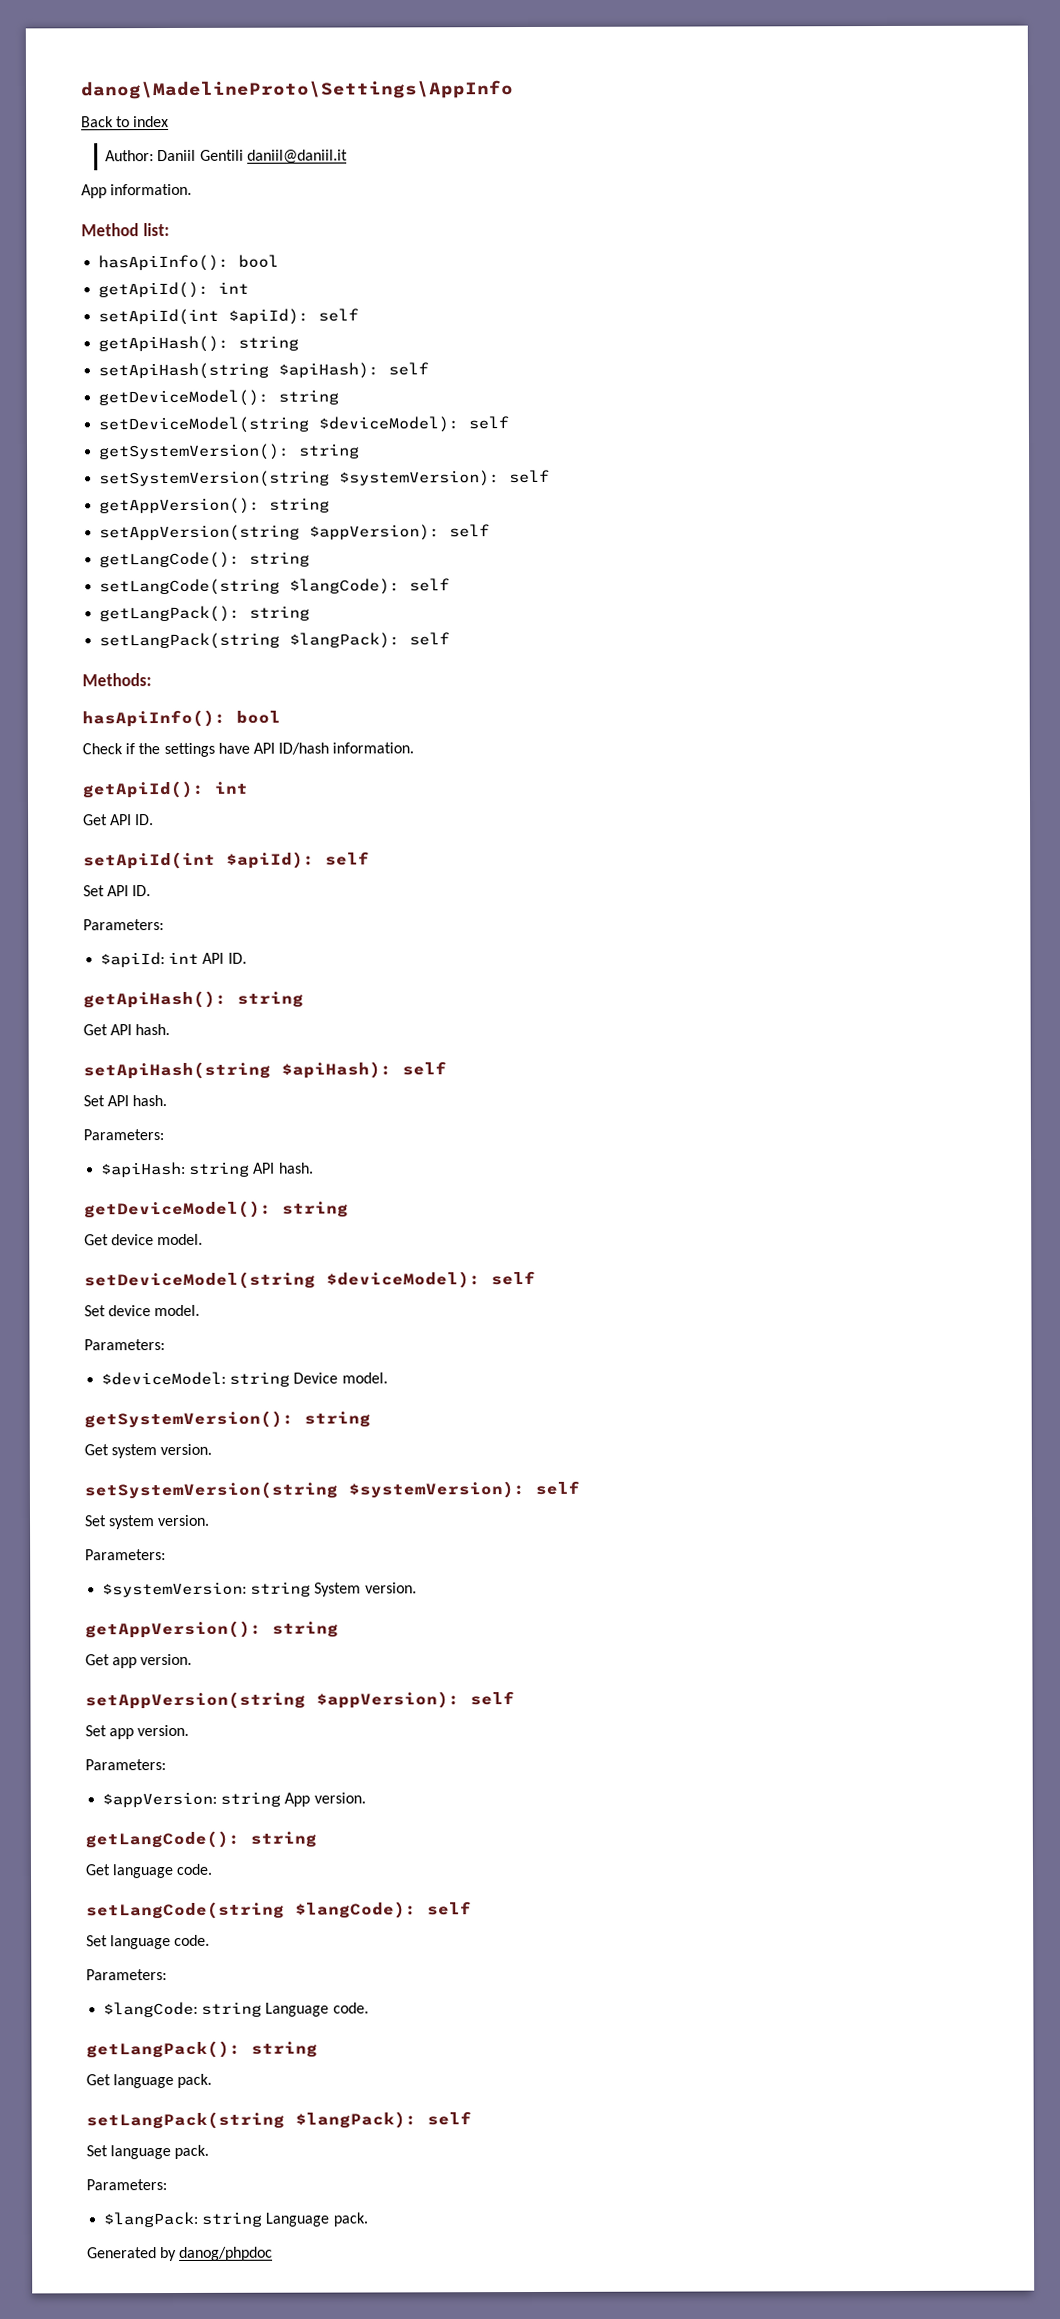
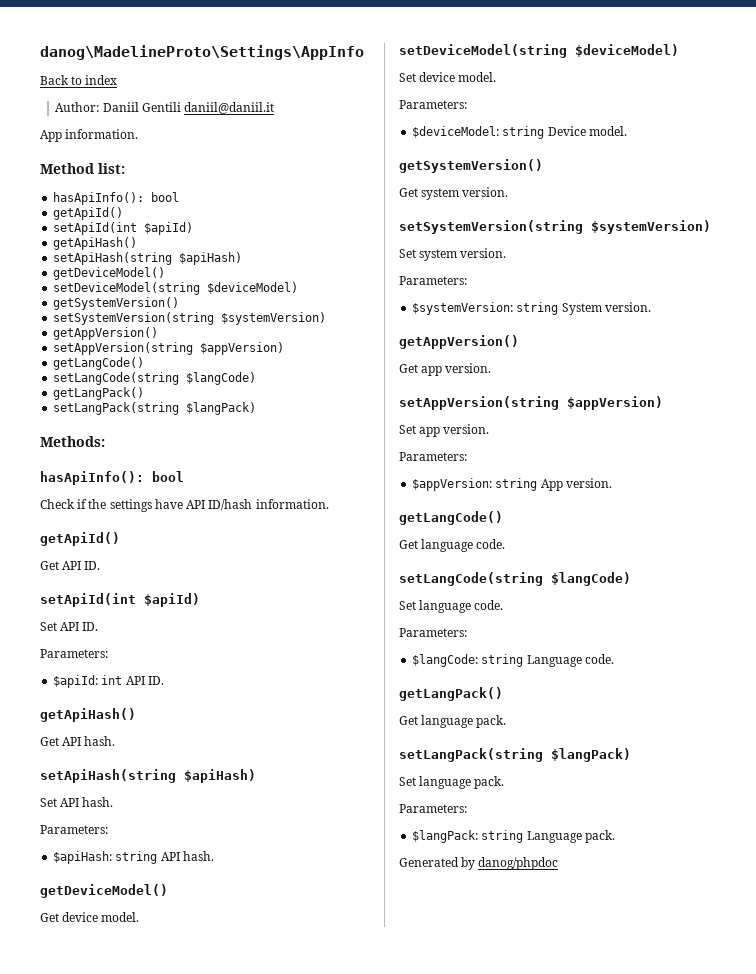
  Method list:
  hasApiInfo(): bool
- getApiId(): int
- setApiId(int $apiId): self
- getApiHash(): string
- setApiHash(string $apiHash): self
- getDeviceModel(): string
- setDeviceModel(string $deviceModel): self
- getSystemVersion(): string
- setSystemVersion(string $systemVersion): self
- getAppVersion(): string
- setAppVersion(string $appVersion): self
- getLangCode(): string
- setLangCode(string $langCode): self
- getLangPack(): string
- setLangPack(string $langPack): self
+ getApiId()
+ setApiId(int $apiId)
+ getApiHash()
+ setApiHash(string $apiHash)
+ getDeviceModel()
+ setDeviceModel(string $deviceModel)
+ getSystemVersion()
+ setSystemVersion(string $systemVersion)
+ getAppVersion()
+ setAppVersion(string $appVersion)
+ getLangCode()
+ setLangCode(string $langCode)
+ getLangPack()
+ setLangPack(string $langPack)
  Check if the settings have API ID/hash information.
- getApiId(): int
+ getApiId()
  Get API ID.
- setApiId(int $apiId): self
+ setApiId(int $apiId)
  $apiId: int API ID.
- getApiHash(): string
+ getApiHash()
  Get API hash.
- setApiHash(string $apiHash): self
+ setApiHash(string $apiHash)
  $apiHash: string API hash.
- getDeviceModel(): string
+ getDeviceModel()
  Get device model.
- setDeviceModel(string $deviceModel): self
+ setDeviceModel(string $deviceModel)
  $deviceModel: string Device model.
- getSystemVersion(): string
+ getSystemVersion()
  Get system version.
- setSystemVersion(string $systemVersion): self
+ setSystemVersion(string $systemVersion)
  $systemVersion: string System version.
- getAppVersion(): string
+ getAppVersion()
  Get app version.
- setAppVersion(string $appVersion): self
+ setAppVersion(string $appVersion)
  $appVersion: string App version.
- getLangCode(): string
+ getLangCode()
  Get language code.
- setLangCode(string $langCode): self
+ setLangCode(string $langCode)
  $langCode: string Language code.
- getLangPack(): string
+ getLangPack()
  Get language pack.
- setLangPack(string $langPack): self
+ setLangPack(string $langPack)

